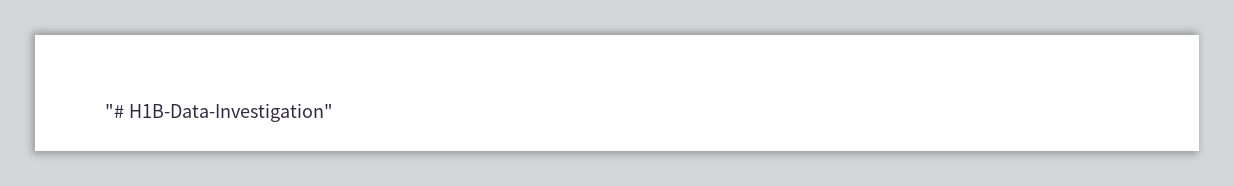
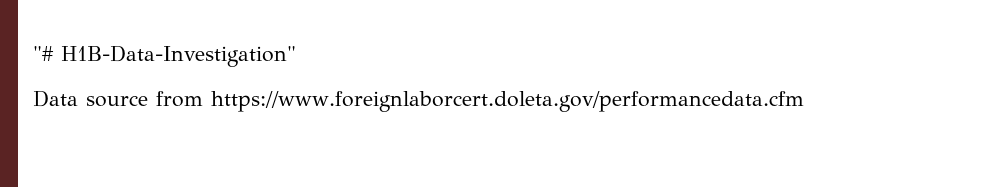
+ Data source from https://www.foreignlaborcert.doleta.gov/performancedata.cfm

